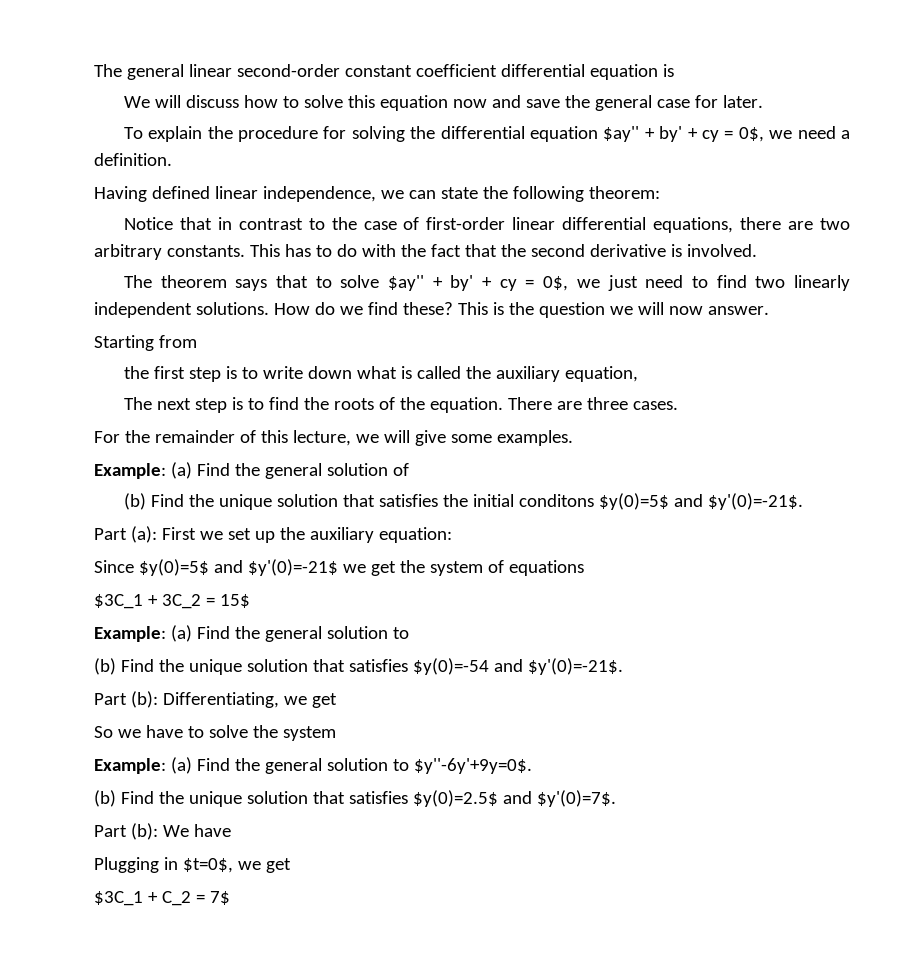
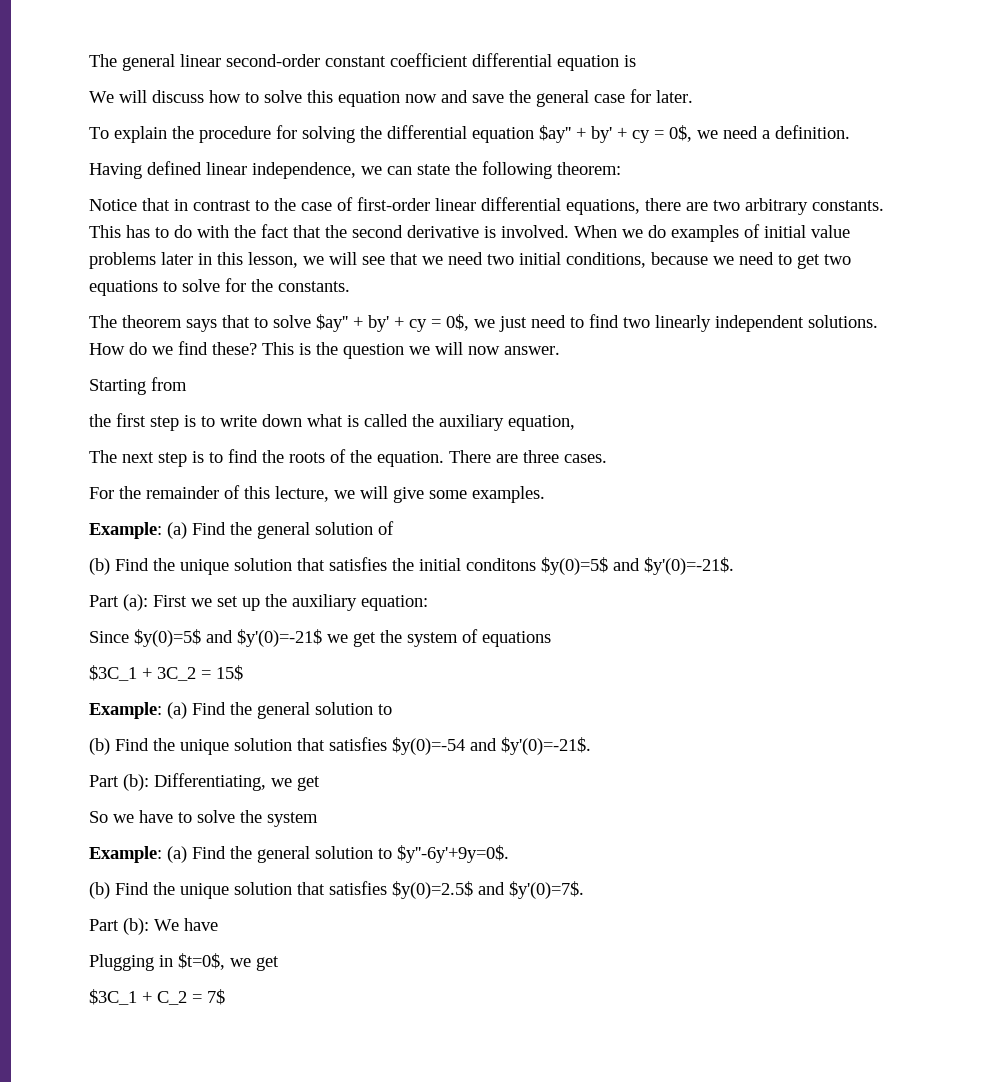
+ When we do examples of initial value problems later in this lesson, we will see that we need two initial conditions, because we need to get two equations to solve for the constants.

